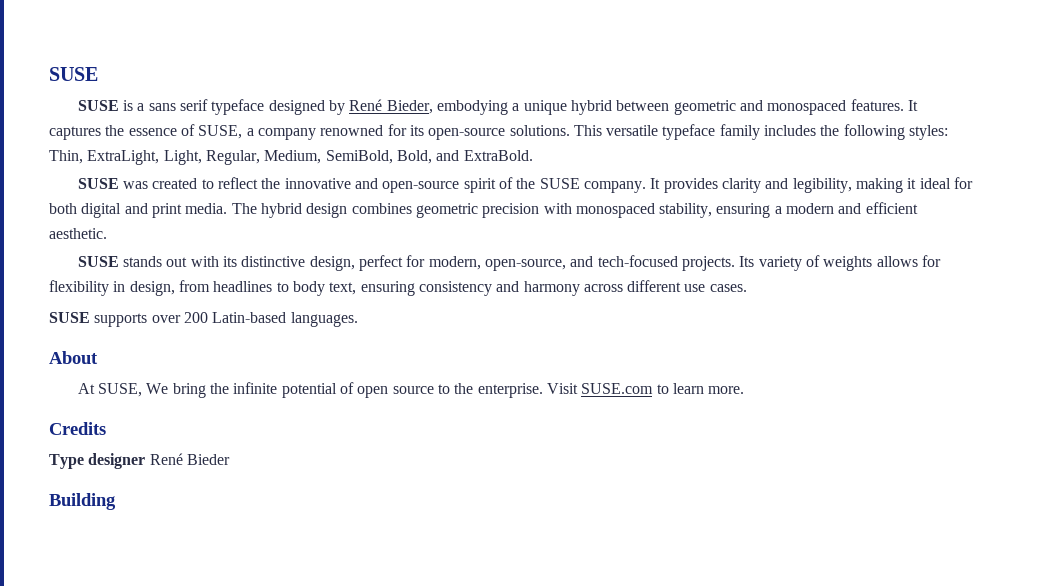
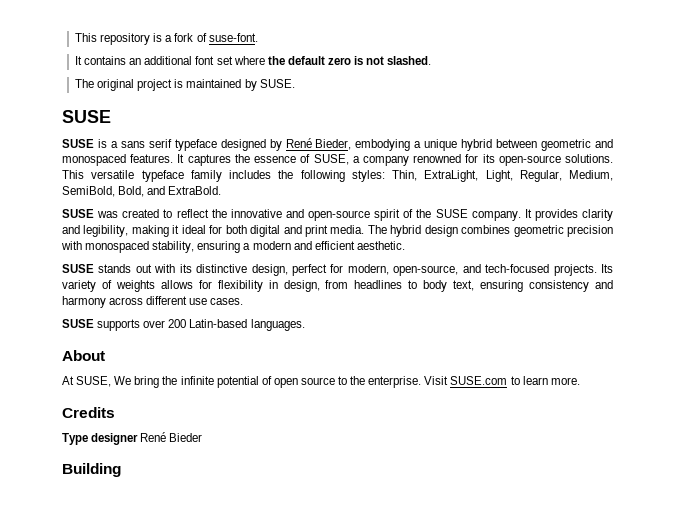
+ This repository is a fork of suse-font.
+ It contains an additional font set where the default zero is not slashed.
+ The original project is maintained by SUSE.

